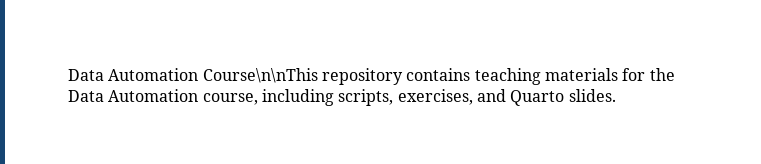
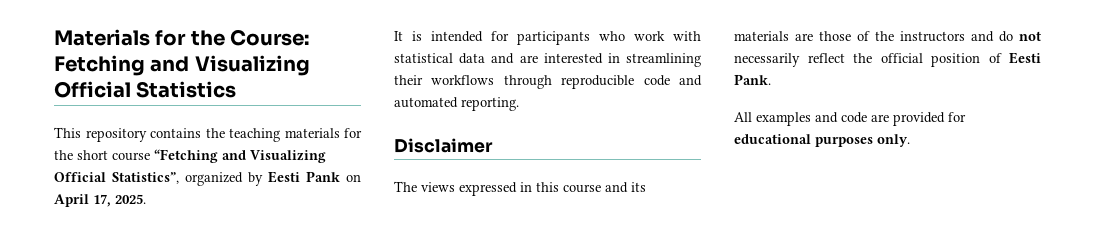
- Data Automation Course\n\nThis repository contains teaching materials for the Data Automation course, including scripts, exercises, and Quarto slides.
+ Materials for the Course: Fetching and Visualizing Official Statistics
+ This repository contains the teaching materials for the short course “Fetching and Visualizing Official Statistics”, organized by Eesti Pank on April 17, 2025.
+ It is intended for participants who work with statistical data and are interested in streamlining their workflows through reproducible code and automated reporting.
+ Disclaimer
+ The views expressed in this course and its materials are those of the instructors and do not necessarily reflect the official position of Eesti Pank.
+ All examples and code are provided for educational purposes only.

